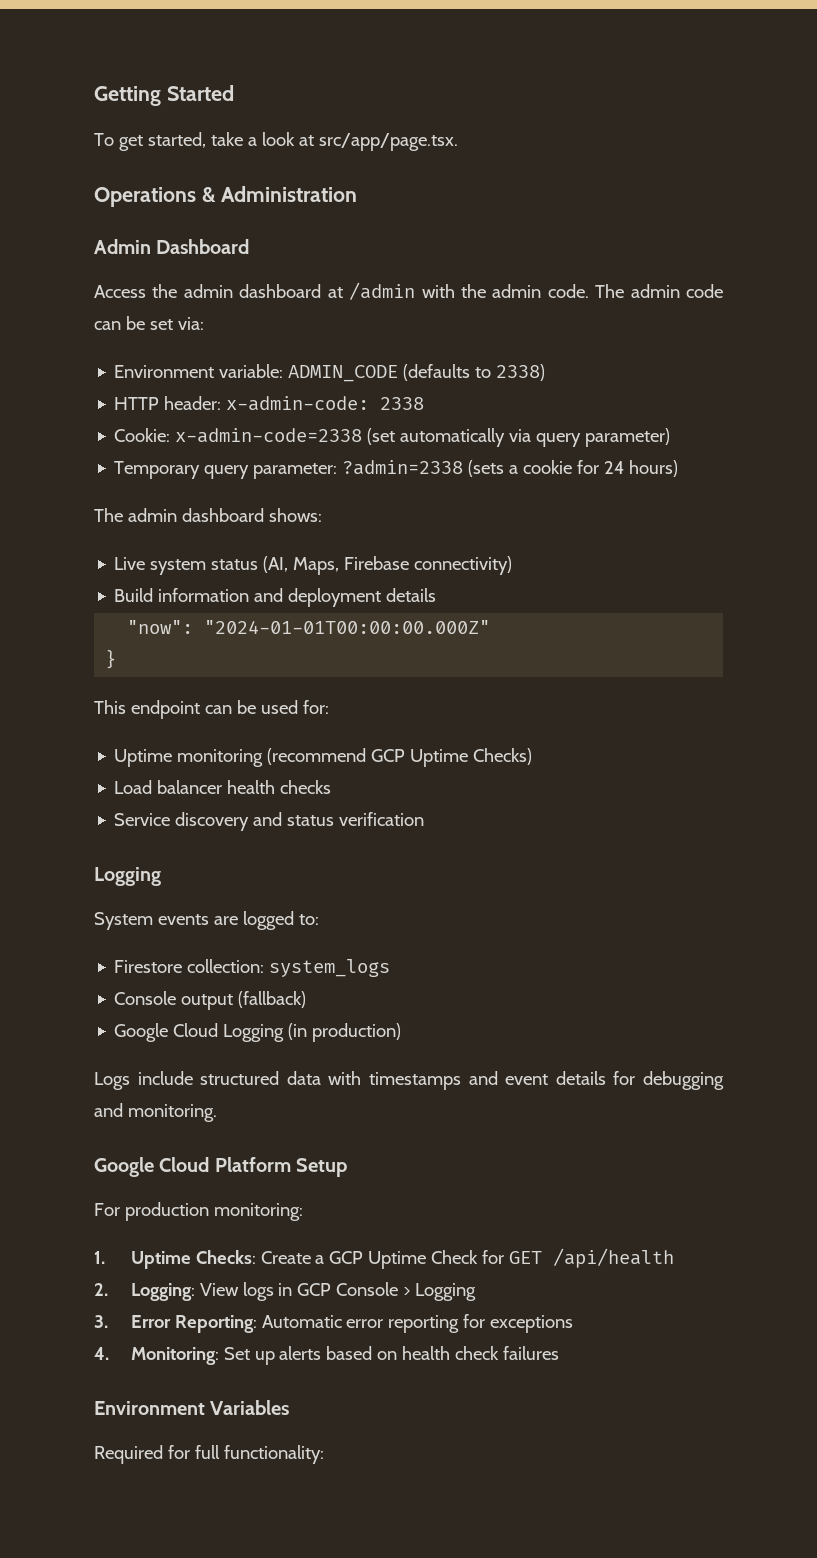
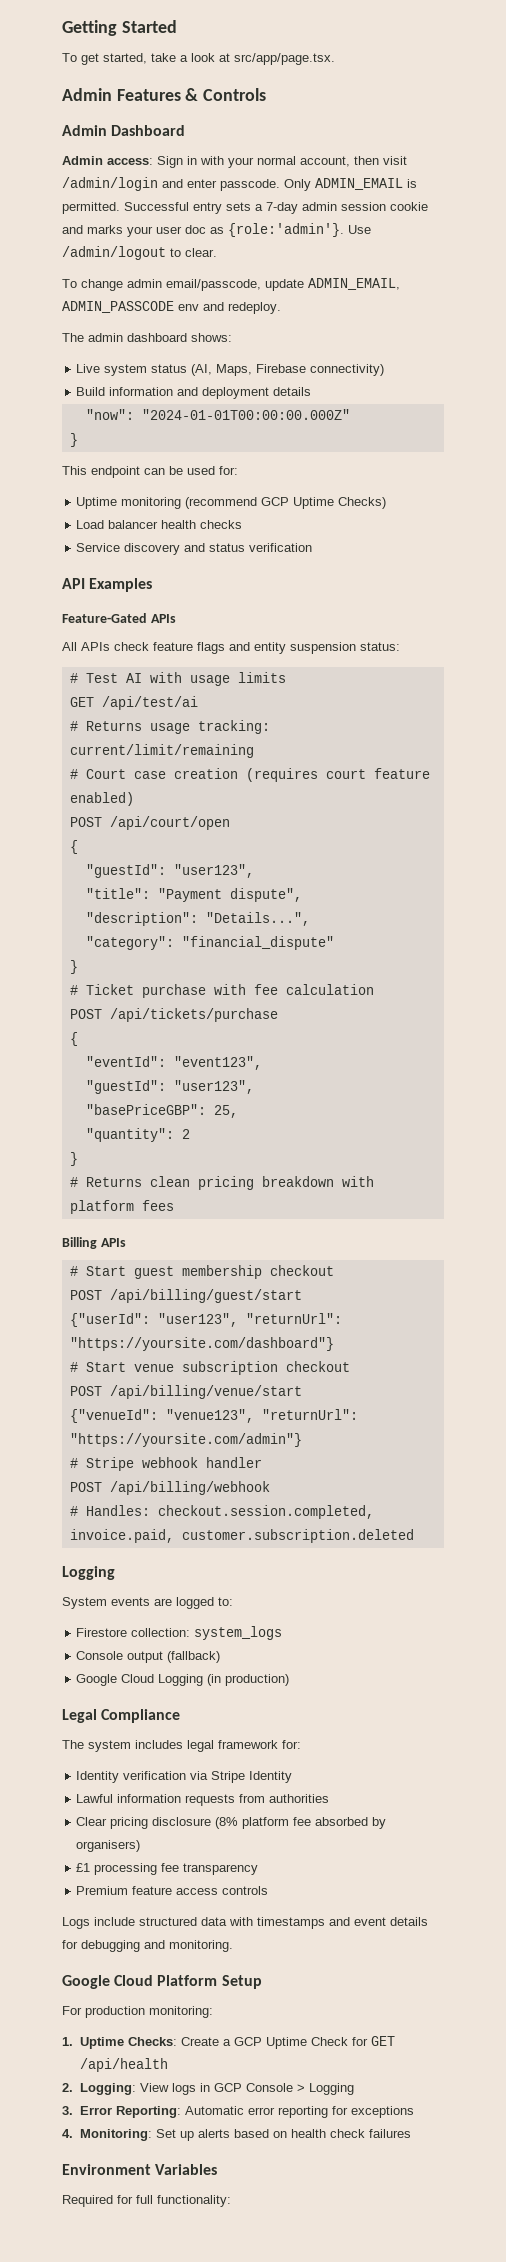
- Operations & Administration
+ Admin Features & Controls
  Admin Dashboard
- Access the admin dashboard at /admin with the admin code. The admin code can be set via:
- Environment variable: ADMIN_CODE (defaults to 2338)
- HTTP header: x-admin-code: 2338
- Cookie: x-admin-code=2338 (set automatically via query parameter)
- Temporary query parameter: ?admin=2338 (sets a cookie for 24 hours)
+ Admin access: Sign in with your normal account, then visit /admin/login and enter passcode. Only ADMIN_EMAIL is permitted. Successful entry sets a 7-day admin session cookie and marks your user doc as {role:'admin'}. Use /admin/logout to clear.
+ To change admin email/passcode, update ADMIN_EMAIL, ADMIN_PASSCODE env and redeploy.
+ API Examples
+ Feature-Gated APIs
+ All APIs check feature flags and entity suspension status:
+ # Test AI with usage limits
+ GET /api/test/ai
+ # Returns usage tracking: current/limit/remaining
+ # Court case creation (requires court feature enabled)
+ POST /api/court/open
+ {
+ "guestId": "user123",
+ "title": "Payment dispute",
+ "description": "Details...",
+ "category": "financial_dispute"
+ }
+ # Ticket purchase with fee calculation
+ POST /api/tickets/purchase
+ {
+ "eventId": "event123",
+ "guestId": "user123",
+ "basePriceGBP": 25,
+ "quantity": 2
+ }
+ # Returns clean pricing breakdown with platform fees
+ Billing APIs
+ # Start guest membership checkout
+ POST /api/billing/guest/start
+ {"userId": "user123", "returnUrl": "https://yoursite.com/dashboard"}
+ # Start venue subscription checkout
+ POST /api/billing/venue/start
+ {"venueId": "venue123", "returnUrl": "https://yoursite.com/admin"}
+ # Stripe webhook handler
+ POST /api/billing/webhook
+ # Handles: checkout.session.completed, invoice.paid, customer.subscription.deleted
+ Legal Compliance
+ The system includes legal framework for:
+ Identity verification via Stripe Identity
+ Lawful information requests from authorities
+ Clear pricing disclosure (8% platform fee absorbed by organisers)
+ £1 processing fee transparency
+ Premium feature access controls

